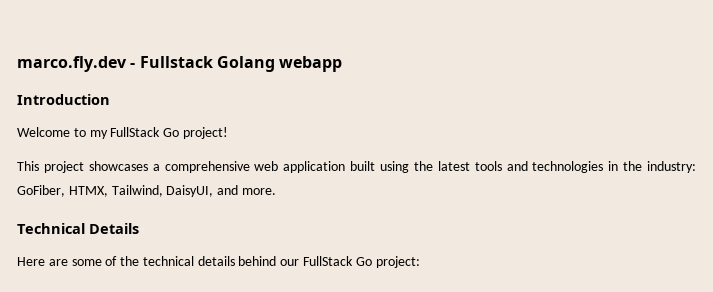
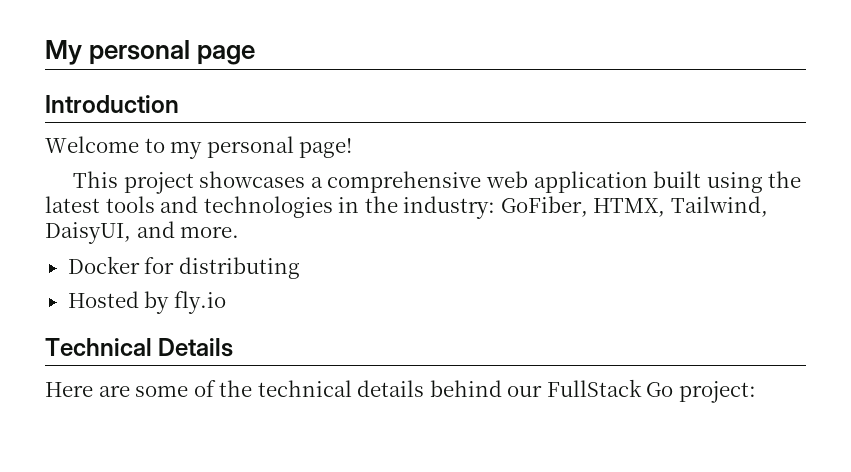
- marco.fly.dev - Fullstack Golang webapp
+ My personal page
- Welcome to my FullStack Go project!
+ Welcome to my personal page!
+ Docker for distributing
+ Hosted by fly.io

